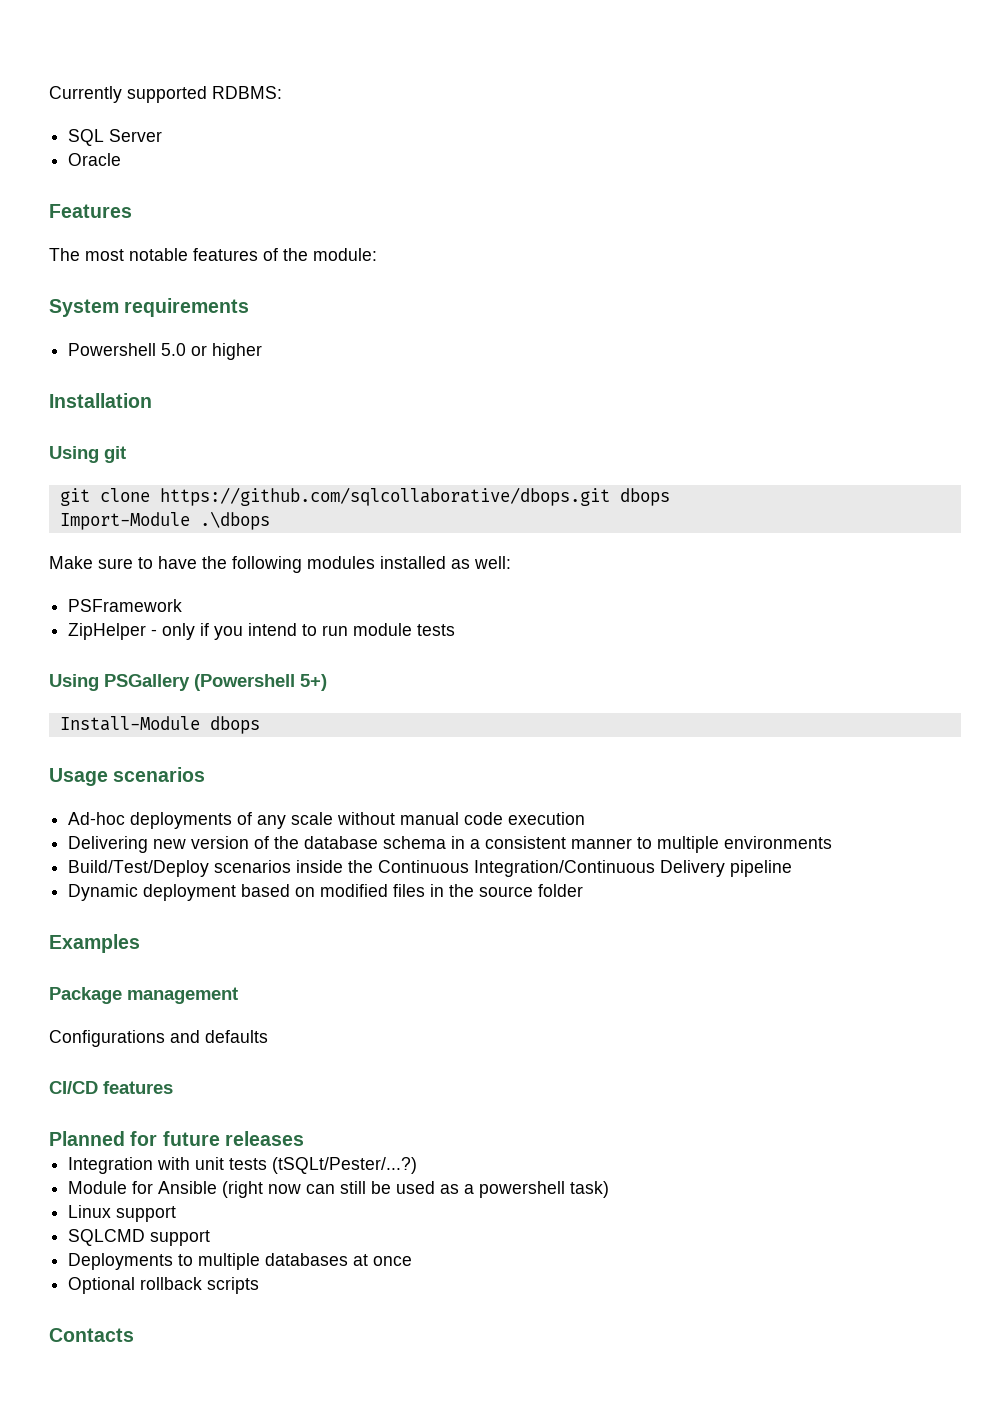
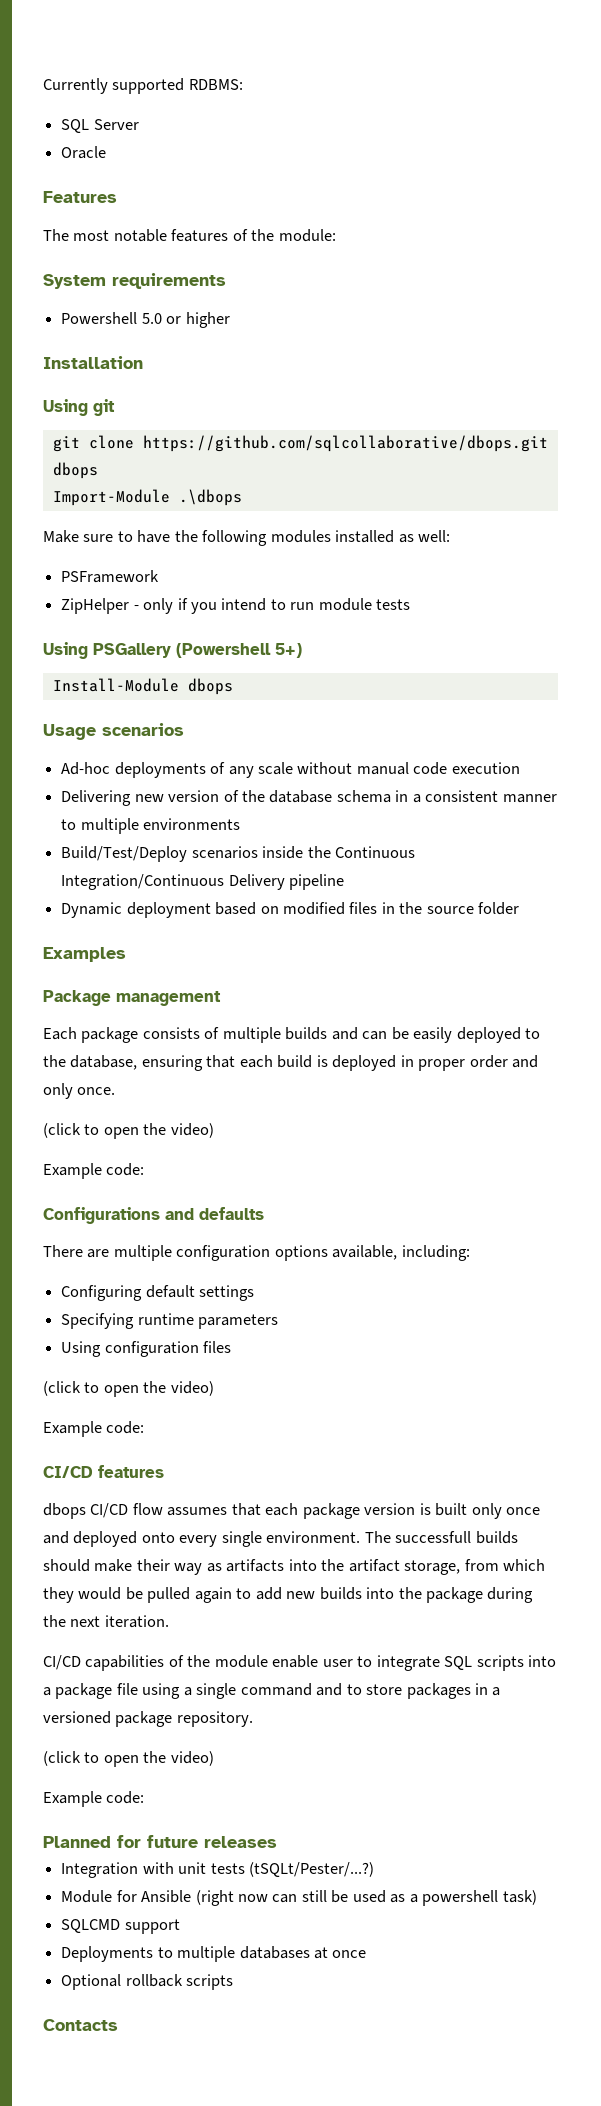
+ Each package consists of multiple builds and can be easily deployed to the database, ensuring that each build is deployed in proper order and only once.
+ (click to open the video)
+ Example code:
  Configurations and defaults
+ There are multiple configuration options available, including:
+ Configuring default settings
+ Specifying runtime parameters
+ Using configuration files
+ (click to open the video)
+ Example code:
  CI/CD features
+ dbops CI/CD flow assumes that each package version is built only once and deployed onto every single environment. The successfull builds should make their way as artifacts into the artifact storage, from which they would be pulled again to add new builds into the package during the next iteration.
+ CI/CD capabilities of the module enable user to integrate SQL scripts into a package file using a single command and to store packages in a versioned package repository.
+ (click to open the video)
+ Example code:
- Linux support

